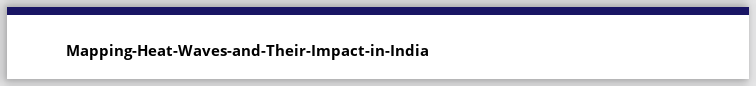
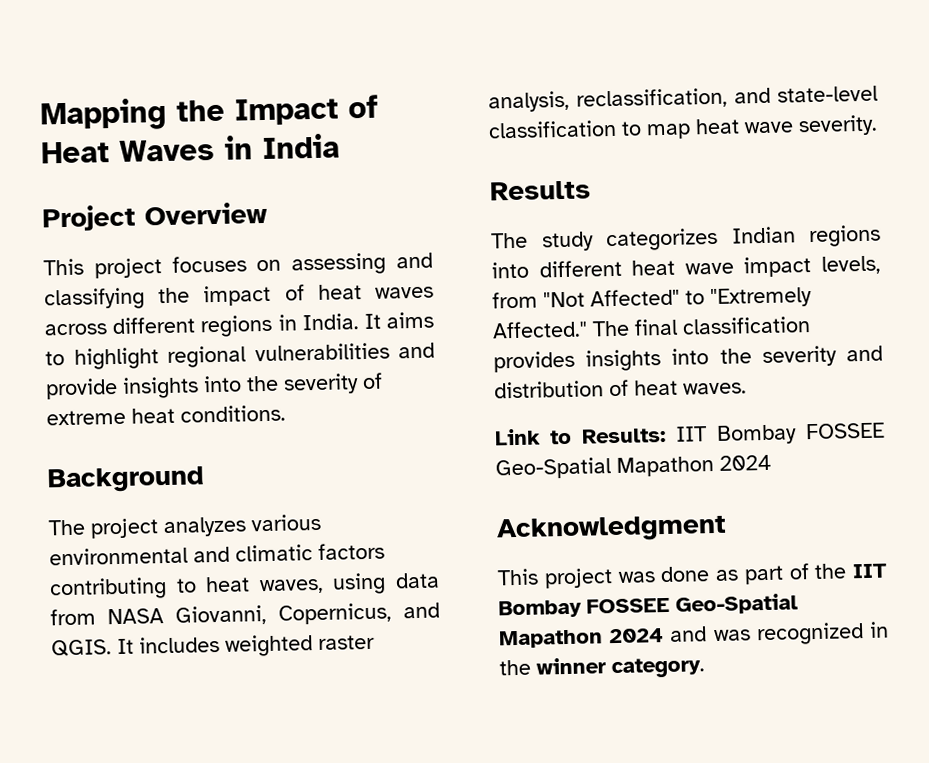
- Mapping-Heat-Waves-and-Their-Impact-in-India
+ Mapping the Impact of Heat Waves in India
+ Project Overview
+ This project focuses on assessing and classifying the impact of heat waves across different regions in India. It aims to highlight regional vulnerabilities and provide insights into the severity of extreme heat conditions.
+ Background
+ The project analyzes various environmental and climatic factors contributing to heat waves, using data from NASA Giovanni, Copernicus, and QGIS. It includes weighted raster analysis, reclassification, and state-level classification to map heat wave severity.
+ Results
+ The study categorizes Indian regions into different heat wave impact levels, from "Not Affected" to "Extremely Affected." The final classification provides insights into the severity and distribution of heat waves.
+ Link to Results: IIT Bombay FOSSEE Geo-Spatial Mapathon 2024
+ Acknowledgment
+ This project was done as part of the IIT Bombay FOSSEE Geo-Spatial Mapathon 2024 and was recognized in the winner category.

